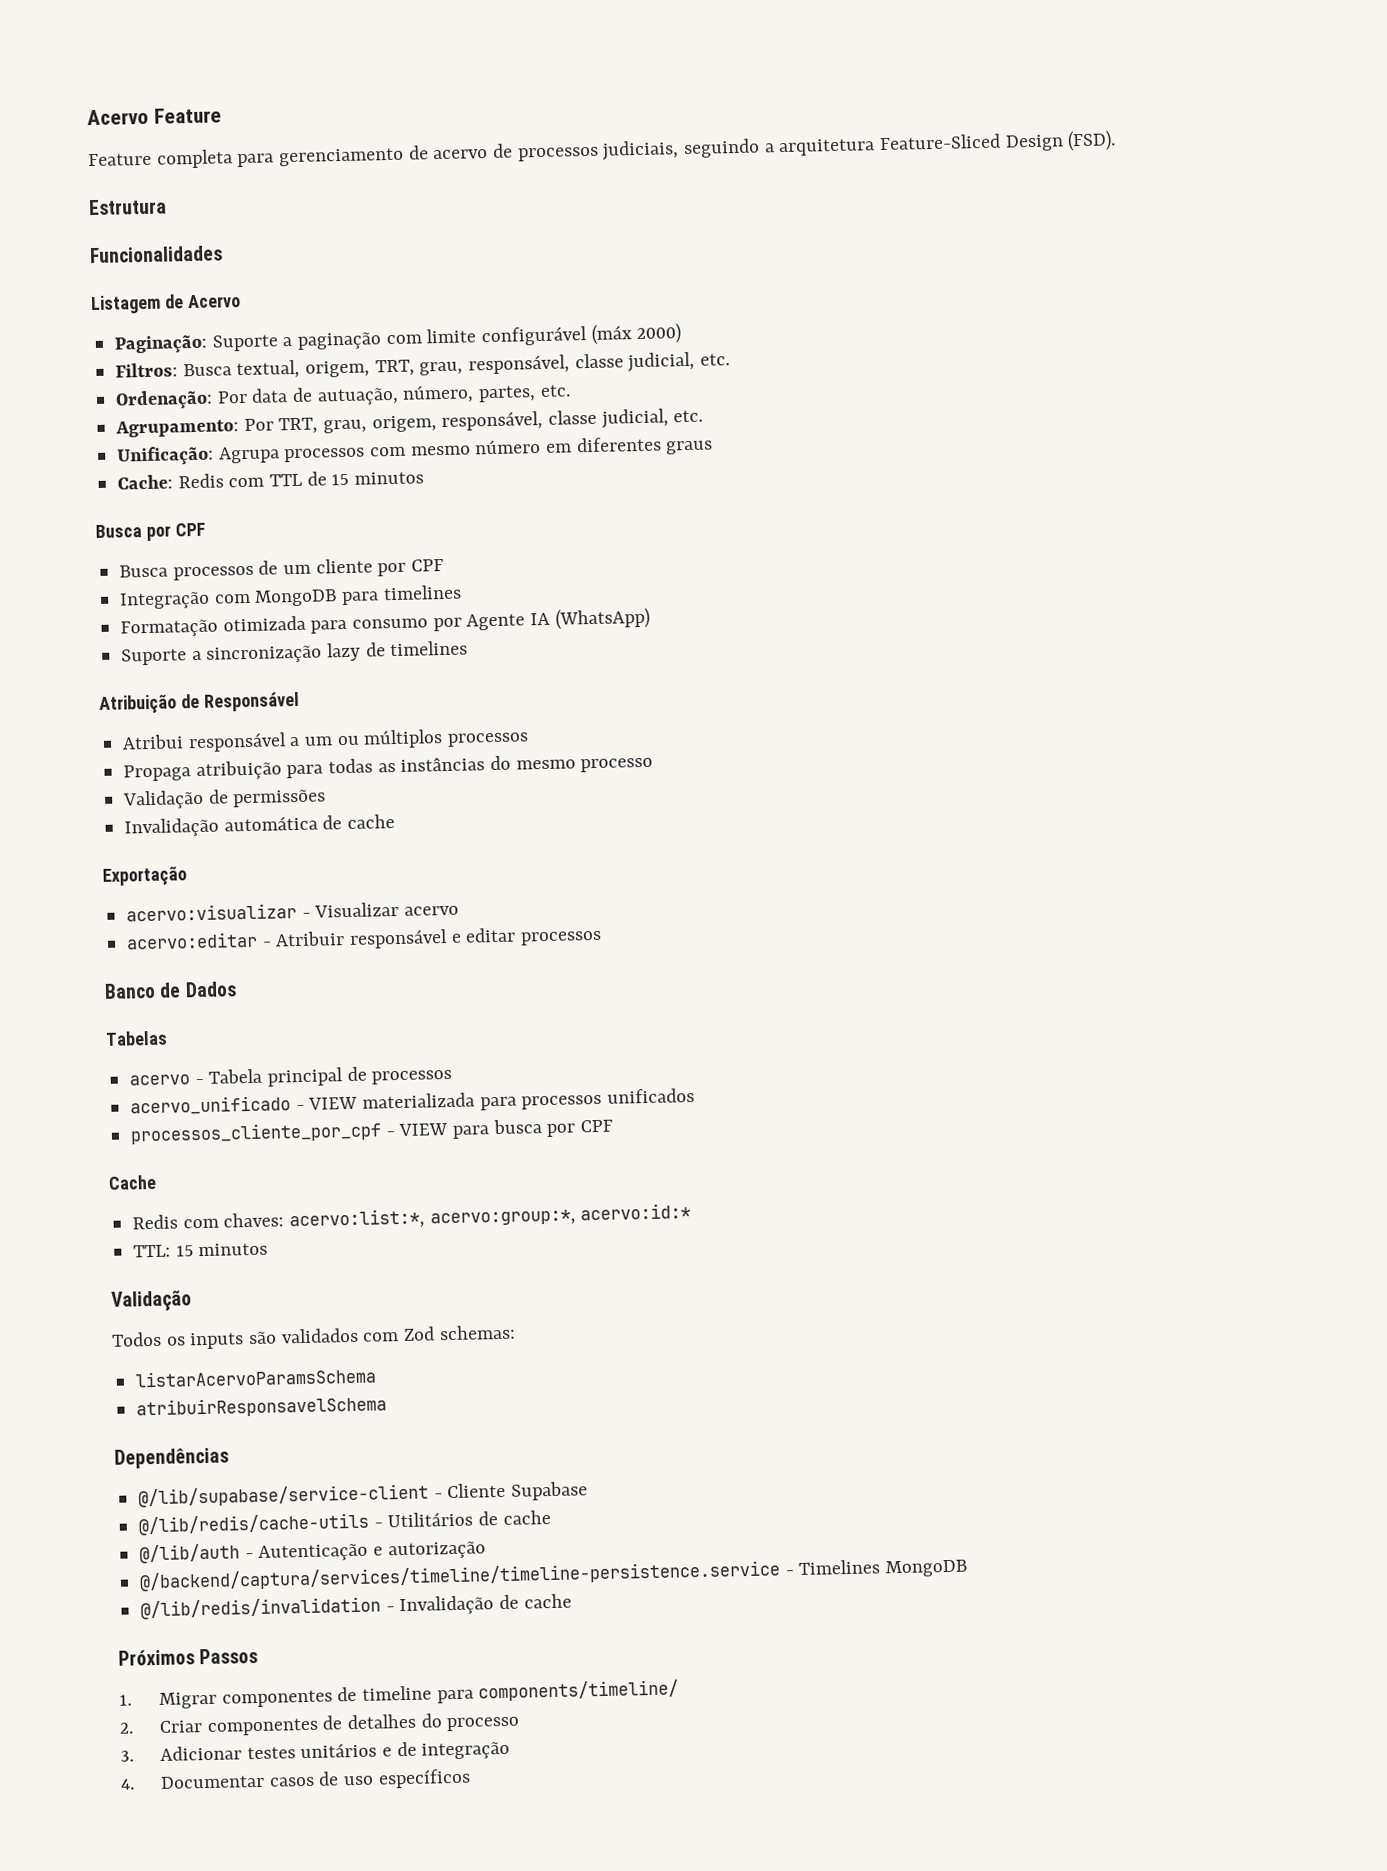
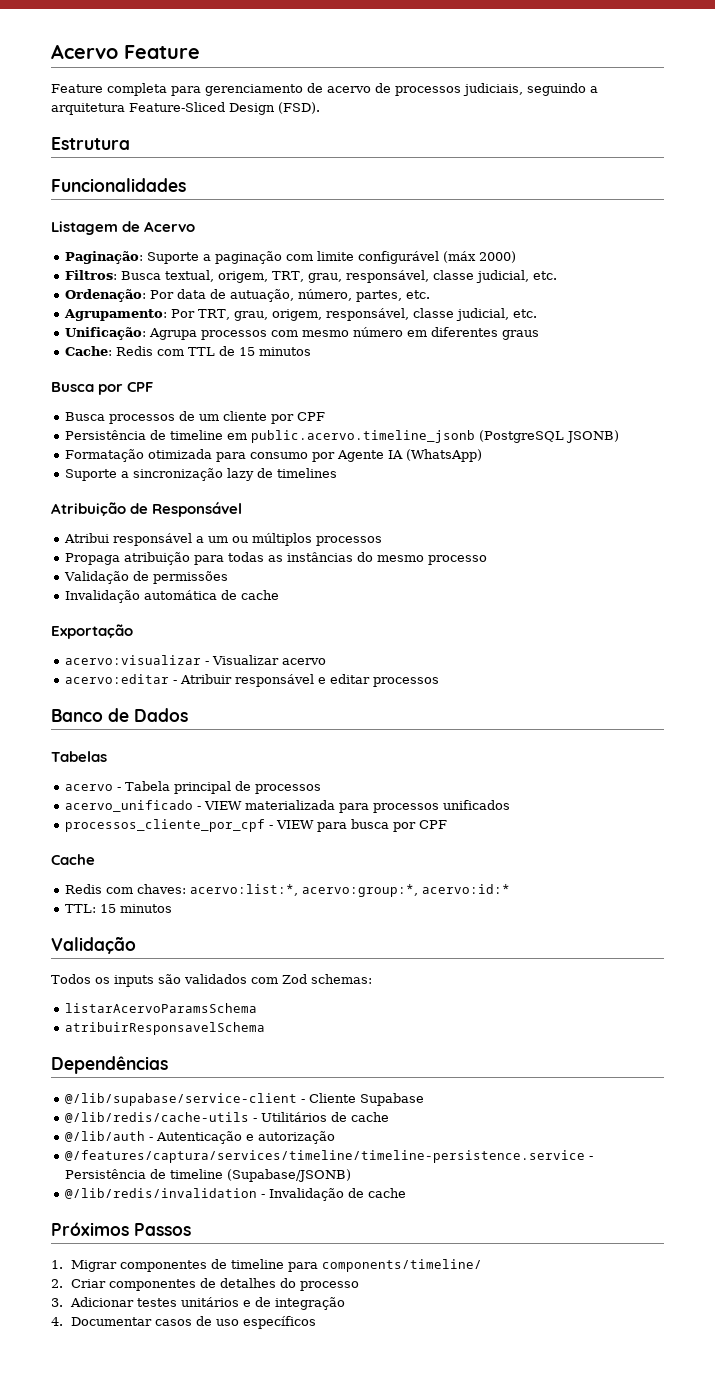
- Integração com MongoDB para timelines
+ Persistência de timeline em public.acervo.timeline_jsonb (PostgreSQL JSONB)
- @/backend/captura/services/timeline/timeline-persistence.service - Timelines MongoDB
+ @/features/captura/services/timeline/timeline-persistence.service - Persistência de timeline (Supabase/JSONB)

